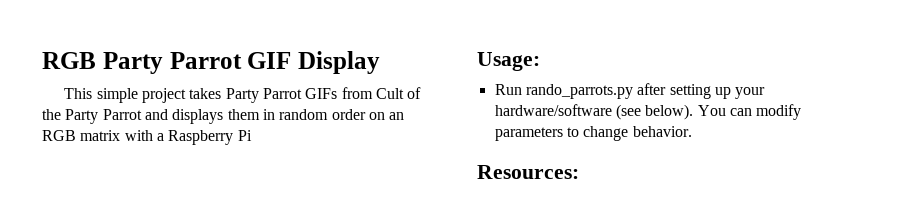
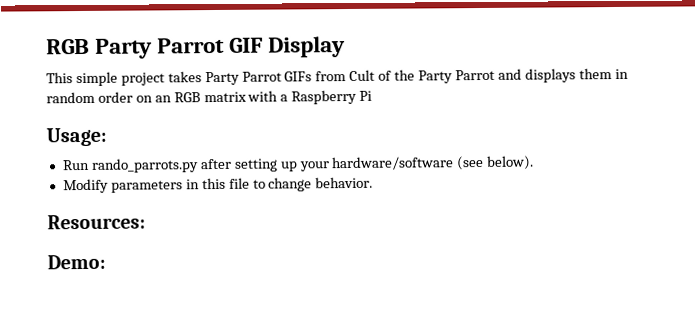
- Run rando_parrots.py after setting up your hardware/software (see below). You can modify parameters to change behavior.
+ Run rando_parrots.py after setting up your hardware/software (see below).
+ Modify parameters in this file to change behavior.
+ Demo:

